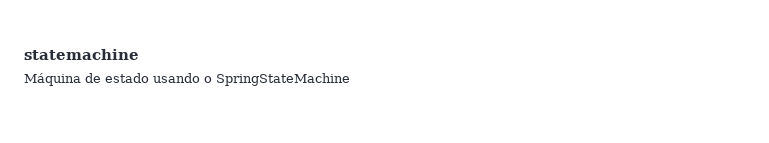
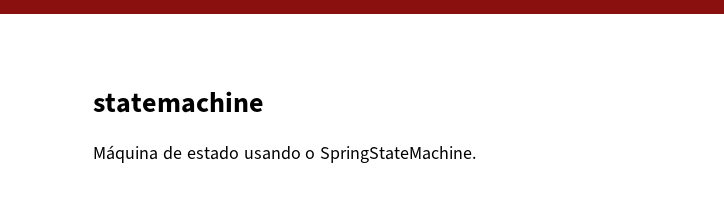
- Máquina de estado usando o SpringStateMachine
+ Máquina de estado usando o SpringStateMachine.

